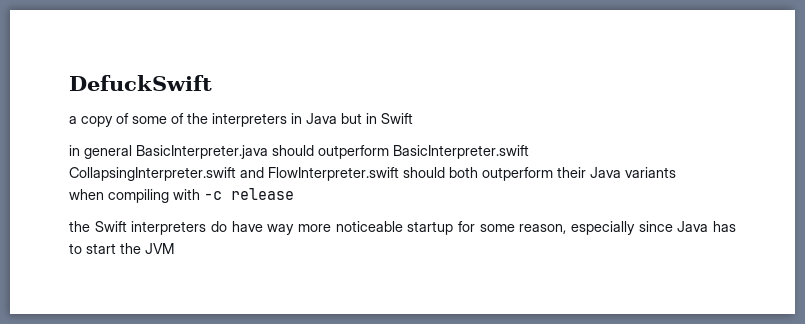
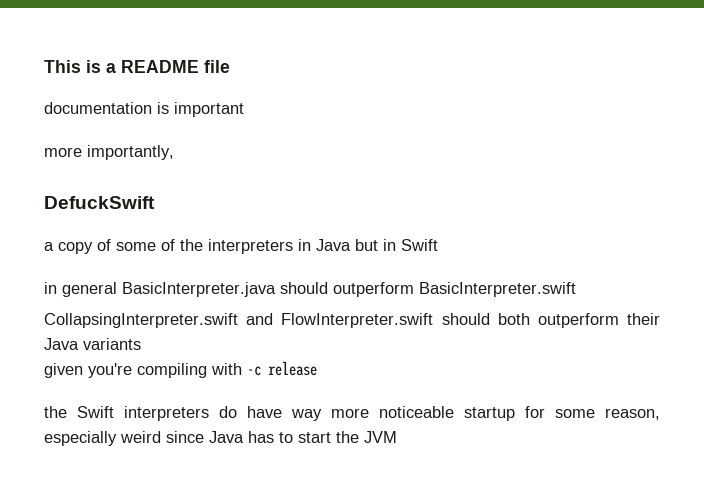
+ This is a README file
+ documentation is important
+ more importantly,
- when compiling with -c release
+ given you're compiling with -c release
- the Swift interpreters do have way more noticeable startup for some reason, especially since Java has to start the JVM
+ the Swift interpreters do have way more noticeable startup for some reason, especially weird since Java has to start the JVM

